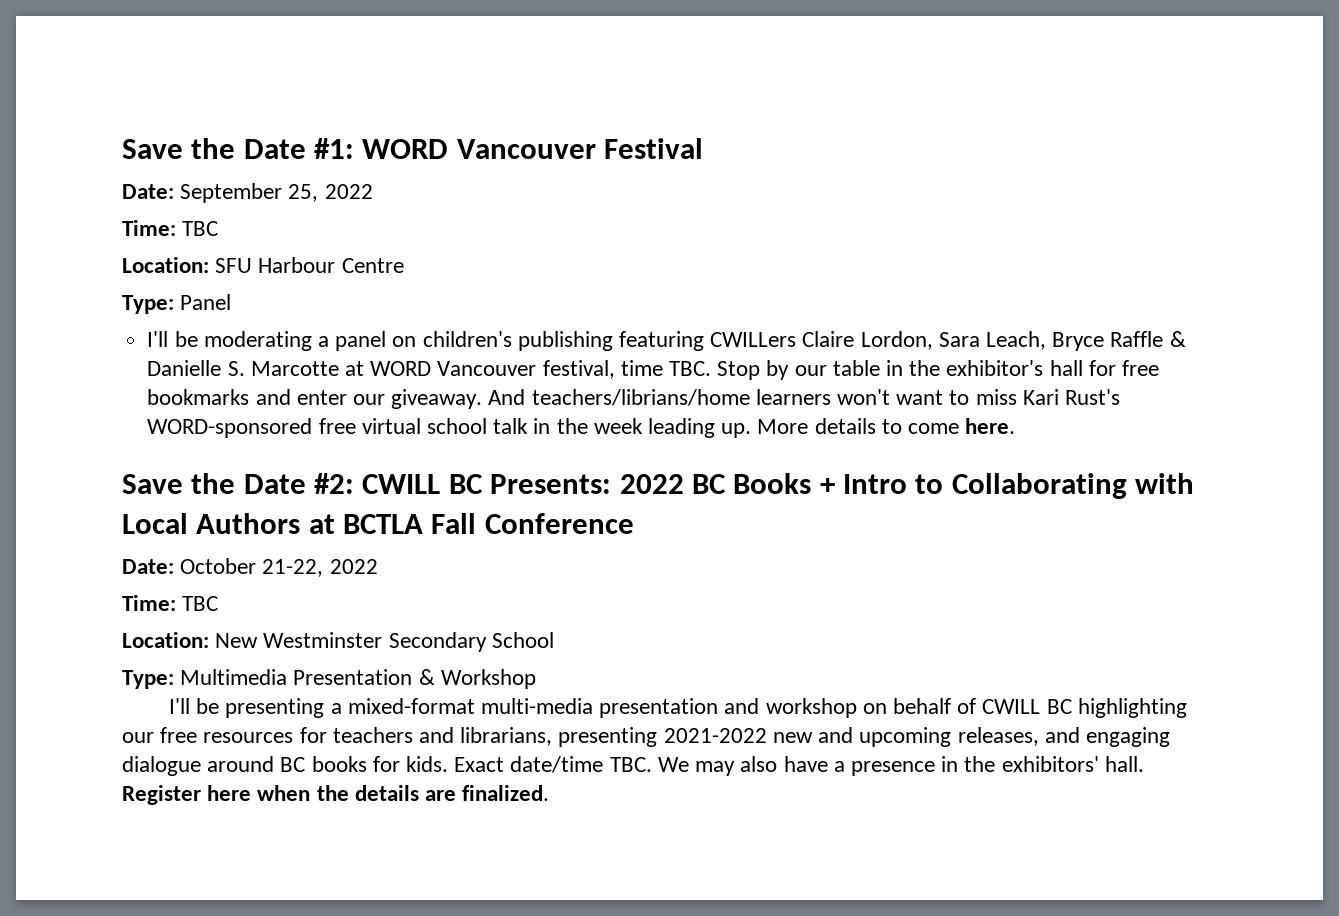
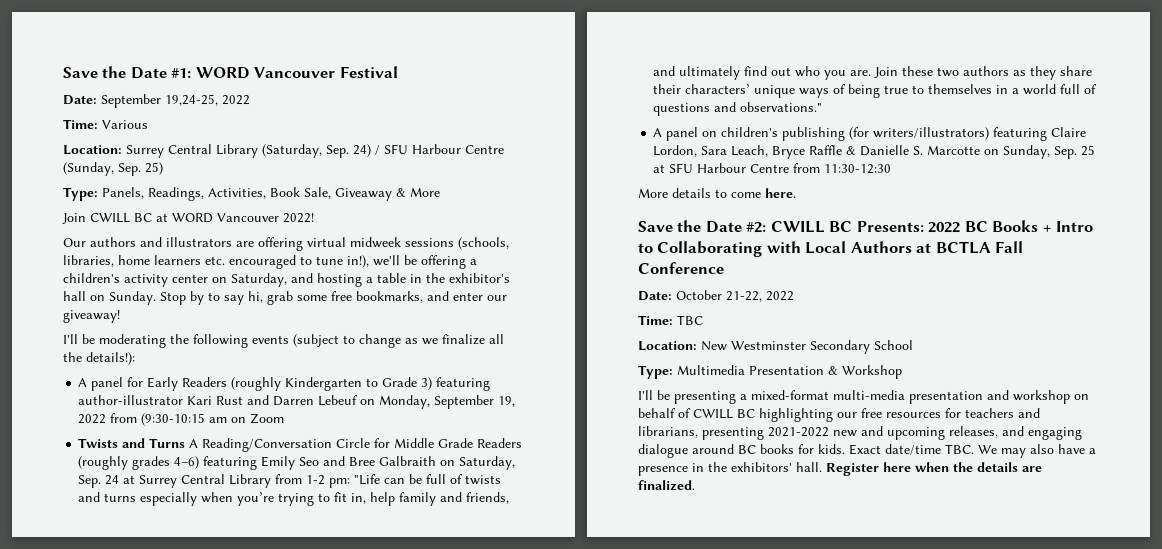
- Date: September 25, 2022
- Time: TBC
- Location: SFU Harbour Centre
- Type: Panel
- I'll be moderating a panel on children's publishing featuring CWILLers Claire Lordon, Sara Leach, Bryce Raffle & Danielle S. Marcotte at WORD Vancouver festival, time TBC. Stop by our table in the exhibitor's hall for free bookmarks and enter our giveaway. And teachers/librians/home learners won't want to miss Kari Rust's WORD-sponsored free virtual school talk in the week leading up. More details to come here.
+ Date: September 19,24-25, 2022
+ Time: Various
+ Location: Surrey Central Library (Saturday, Sep. 24) / SFU Harbour Centre (Sunday, Sep. 25)
+ Type: Panels, Readings, Activities, Book Sale, Giveaway & More
+ Join CWILL BC at WORD Vancouver 2022!
+ Our authors and illustrators are offering virtual midweek sessions (schools, libraries, home learners etc. encouraged to tune in!), we'll be offering a children's activity center on Saturday, and hosting a table in the exhibitor's hall on Sunday. Stop by to say hi, grab some free bookmarks, and enter our giveaway!
+ I'll be moderating the following events (subject to change as we finalize all the details!):
+ A panel for Early Readers (roughly Kindergarten to Grade 3) featuring author-illustrator Kari Rust and Darren Lebeuf on Monday, September 19, 2022 from (9:30-10:15 am on Zoom
+ Twists and Turns A Reading/Conversation Circle for Middle Grade Readers (roughly grades 4–6) featuring Emily Seo and Bree Galbraith on Saturday, Sep. 24 at Surrey Central Library from 1-2 pm: "Life can be full of twists and turns especially when you’re trying to fit in, help family and friends, and ultimately find out who you are. Join these two authors as they share their characters’ unique ways of being true to themselves in a world full of questions and observations."
+ A panel on children's publishing (for writers/illustrators) featuring Claire Lordon, Sara Leach, Bryce Raffle & Danielle S. Marcotte on Sunday, Sep. 25 at SFU Harbour Centre from 11:30-12:30
+ More details to come here.

